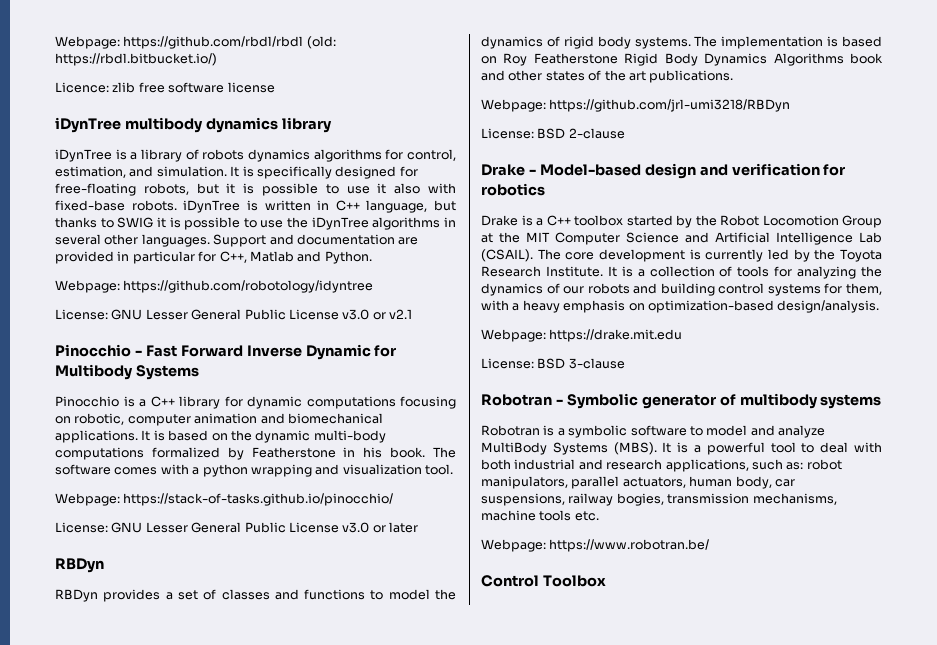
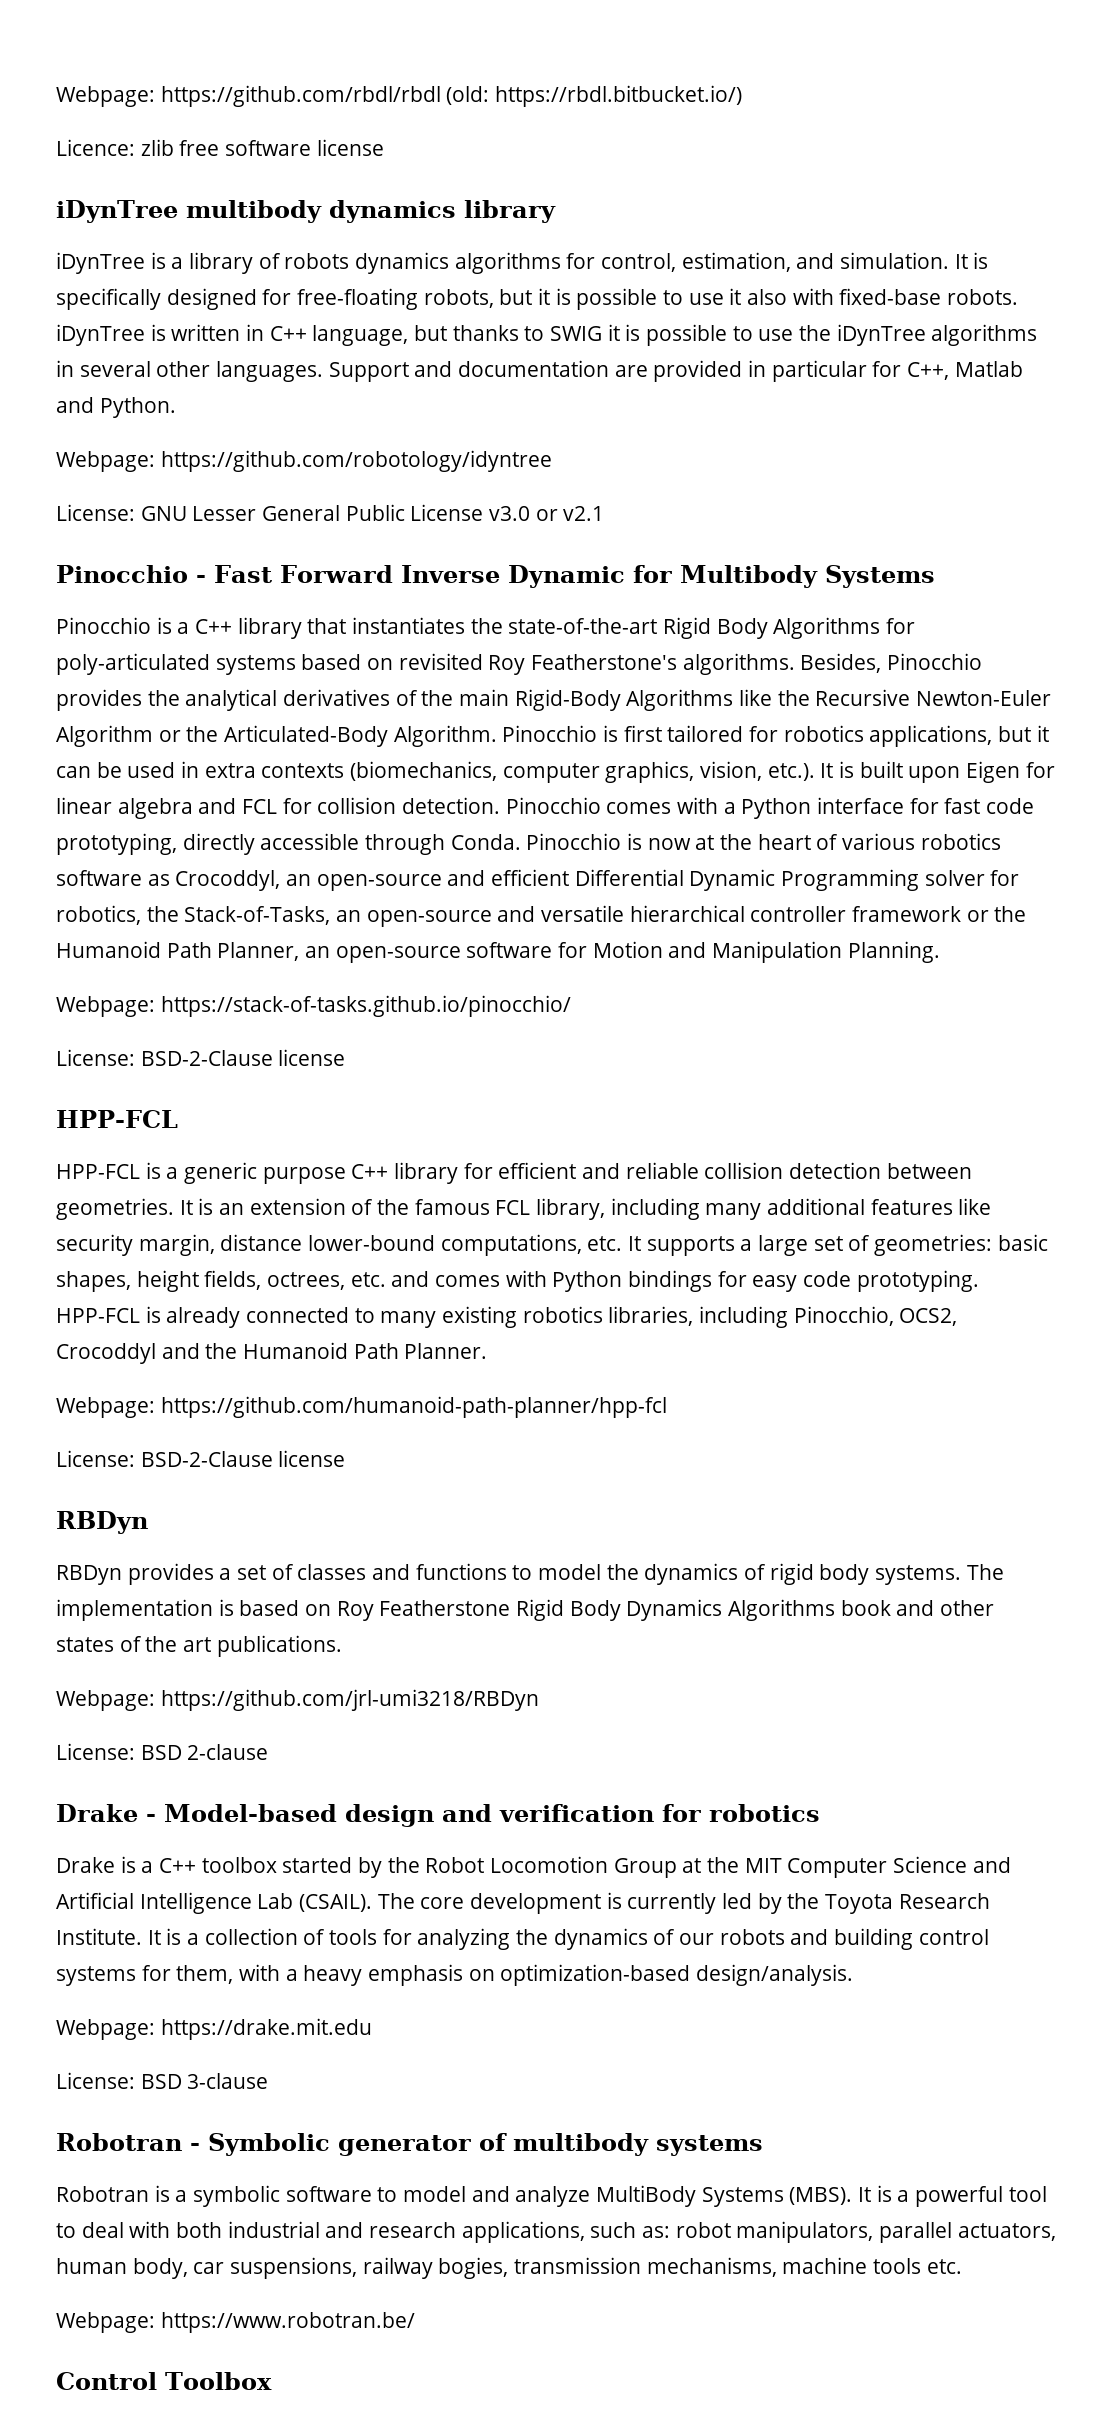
- Pinocchio is a C++ library for dynamic computations focusing on robotic, computer animation and biomechanical applications. It is based on the dynamic multi-body computations formalized by Featherstone in his book. The software comes with a python wrapping and visualization tool.
+ Pinocchio is a C++ library that instantiates the state-of-the-art Rigid Body Algorithms for poly-articulated systems based on revisited Roy Featherstone's algorithms. Besides, Pinocchio provides the analytical derivatives of the main Rigid-Body Algorithms like the Recursive Newton-Euler Algorithm or the Articulated-Body Algorithm. Pinocchio is first tailored for robotics applications, but it can be used in extra contexts (biomechanics, computer graphics, vision, etc.). It is built upon Eigen for linear algebra and FCL for collision detection. Pinocchio comes with a Python interface for fast code prototyping, directly accessible through Conda. Pinocchio is now at the heart of various robotics software as Crocoddyl, an open-source and efficient Differential Dynamic Programming solver for robotics, the Stack-of-Tasks, an open-source and versatile hierarchical controller framework or the Humanoid Path Planner, an open-source software for Motion and Manipulation Planning.
  Webpage: https://stack-of-tasks.github.io/pinocchio/
- License: GNU Lesser General Public License v3.0 or later
+ License: BSD-2-Clause license
+ HPP-FCL
+ HPP-FCL is a generic purpose C++ library for efficient and reliable collision detection between geometries. It is an extension of the famous FCL library, including many additional features like security margin, distance lower-bound computations, etc. It supports a large set of geometries: basic shapes, height fields, octrees, etc. and comes with Python bindings for easy code prototyping. HPP-FCL is already connected to many existing robotics libraries, including Pinocchio, OCS2, Crocoddyl and the Humanoid Path Planner.
+ Webpage: https://github.com/humanoid-path-planner/hpp-fcl
+ License: BSD-2-Clause license

